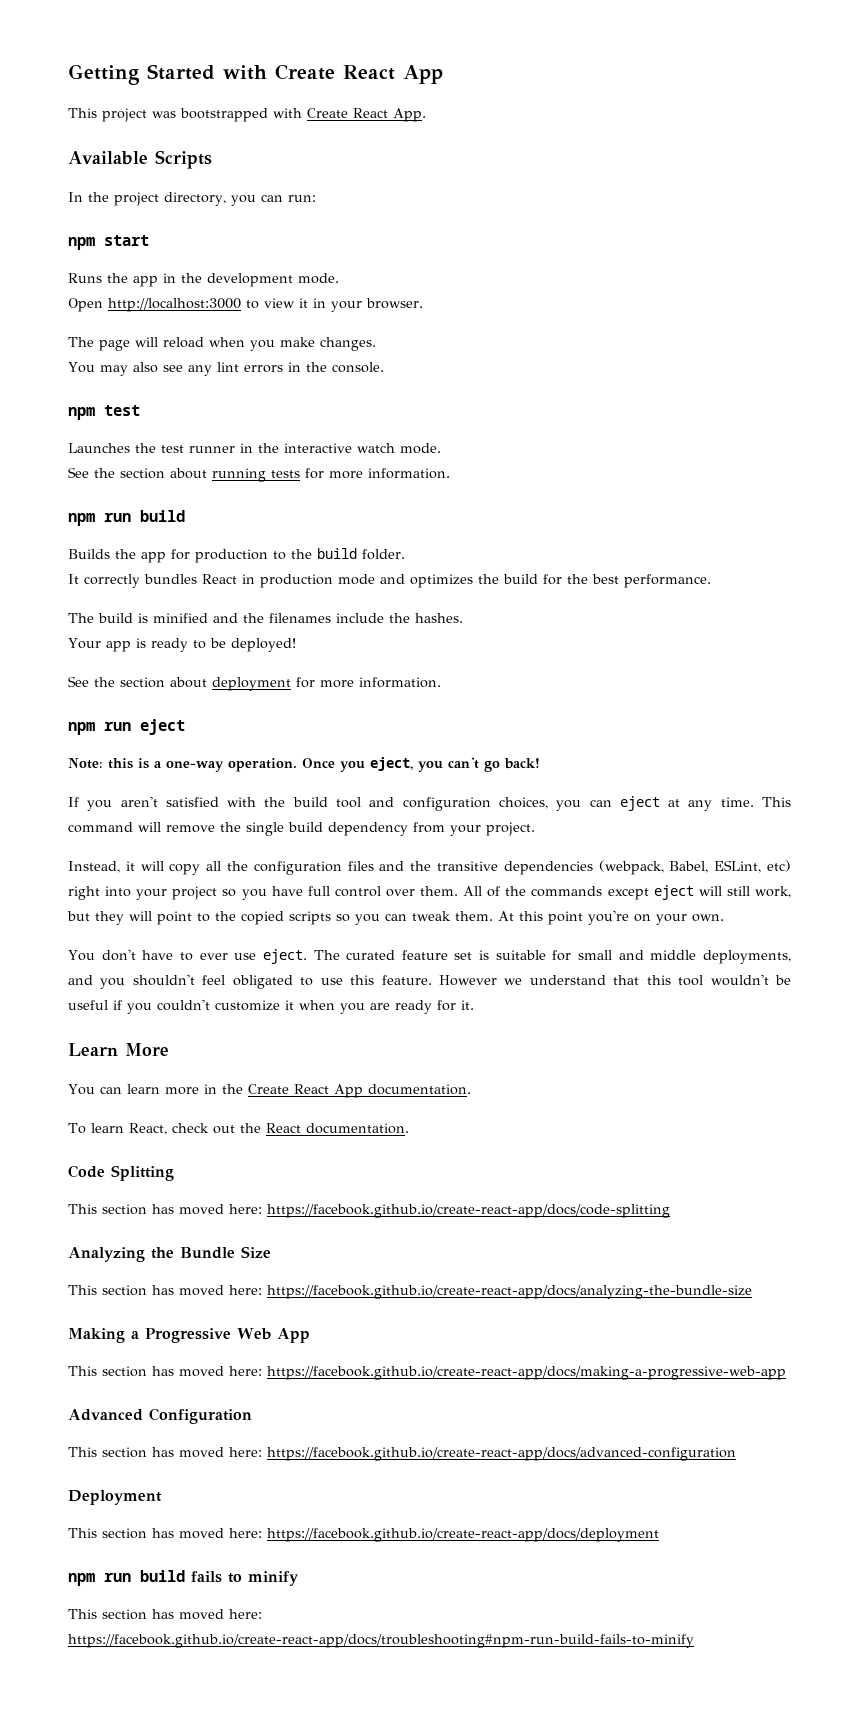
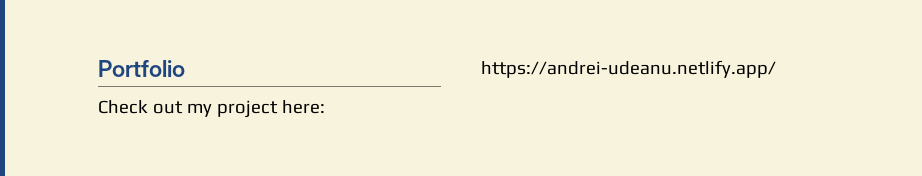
- Getting Started with Create React App
- This project was bootstrapped with Create React App.
- Available Scripts
- In the project directory, you can run:
- npm start
- Runs the app in the development mode.
- Open http://localhost:3000 to view it in your browser.
- The page will reload when you make changes.
- You may also see any lint errors in the console.
- npm test
- Launches the test runner in the interactive watch mode.
- See the section about running tests for more information.
- npm run build
- Builds the app for production to the build folder.
- It correctly bundles React in production mode and optimizes the build for the best performance.
- The build is minified and the filenames include the hashes.
- Your app is ready to be deployed!
- See the section about deployment for more information.
- npm run eject
- Note: this is a one-way operation. Once you eject, you can't go back!
- If you aren't satisfied with the build tool and configuration choices, you can eject at any time. This command will remove the single build dependency from your project.
- Instead, it will copy all the configuration files and the transitive dependencies (webpack, Babel, ESLint, etc) right into your project so you have full control over them. All of the commands except eject will still work, but they will point to the copied scripts so you can tweak them. At this point you're on your own.
- You don't have to ever use eject. The curated feature set is suitable for small and middle deployments, and you shouldn't feel obligated to use this feature. However we understand that this tool wouldn't be useful if you couldn't customize it when you are ready for it.
- Learn More
- You can learn more in the Create React App documentation.
- To learn React, check out the React documentation.
- Code Splitting
- This section has moved here: https://facebook.github.io/create-react-app/docs/code-splitting
- Analyzing the Bundle Size
- This section has moved here: https://facebook.github.io/create-react-app/docs/analyzing-the-bundle-size
- Making a Progressive Web App
- This section has moved here: https://facebook.github.io/create-react-app/docs/making-a-progressive-web-app
- Advanced Configuration
- This section has moved here: https://facebook.github.io/create-react-app/docs/advanced-configuration
- Deployment
- This section has moved here: https://facebook.github.io/create-react-app/docs/deployment
- npm run build fails to minify
- This section has moved here: https://facebook.github.io/create-react-app/docs/troubleshooting#npm-run-build-fails-to-minify
+ Portfolio
+ Check out my project here: https://andrei-udeanu.netlify.app/

